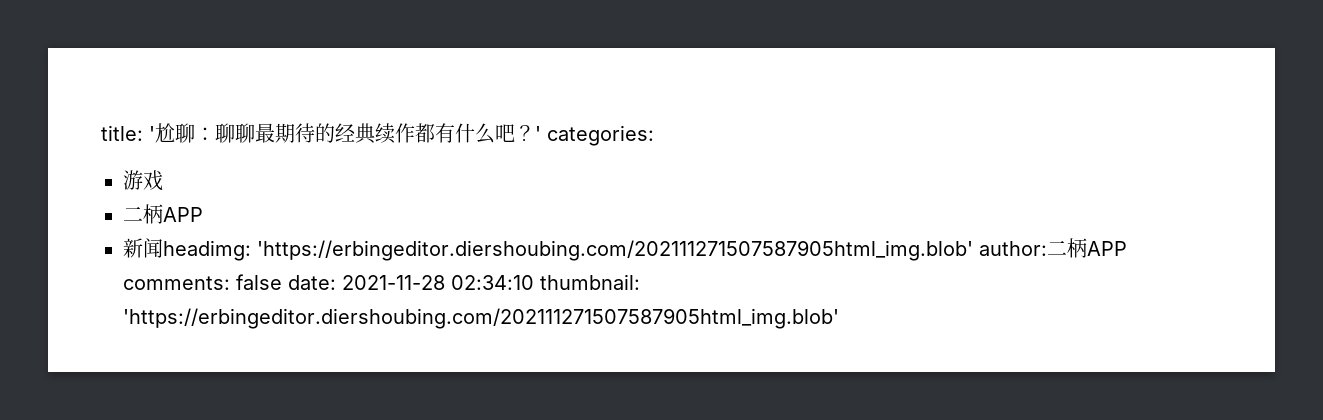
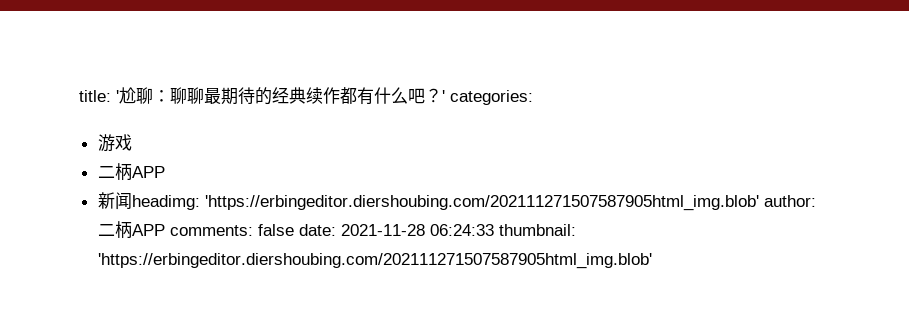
- 新闻headimg: 'https://erbingeditor.diershoubing.com/202111271507587905html_img.blob' author:二柄APP comments: false date: 2021-11-28 02:34:10 thumbnail: 'https://erbingeditor.diershoubing.com/202111271507587905html_img.blob'
+ 新闻headimg: 'https://erbingeditor.diershoubing.com/202111271507587905html_img.blob' author:二柄APP comments: false date: 2021-11-28 06:24:33 thumbnail: 'https://erbingeditor.diershoubing.com/202111271507587905html_img.blob'

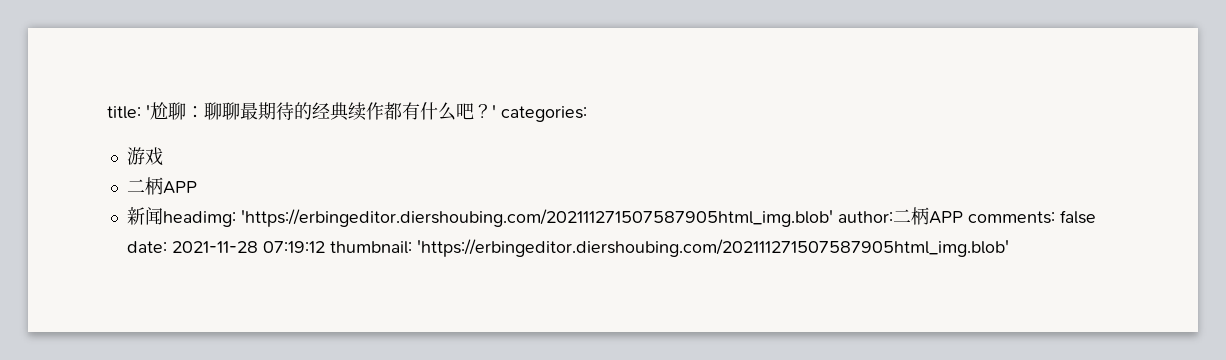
- 新闻headimg: 'https://erbingeditor.diershoubing.com/202111271507587905html_img.blob' author:二柄APP comments: false date: 2021-11-28 06:24:33 thumbnail: 'https://erbingeditor.diershoubing.com/202111271507587905html_img.blob'
+ 新闻headimg: 'https://erbingeditor.diershoubing.com/202111271507587905html_img.blob' author:二柄APP comments: false date: 2021-11-28 07:19:12 thumbnail: 'https://erbingeditor.diershoubing.com/202111271507587905html_img.blob'

